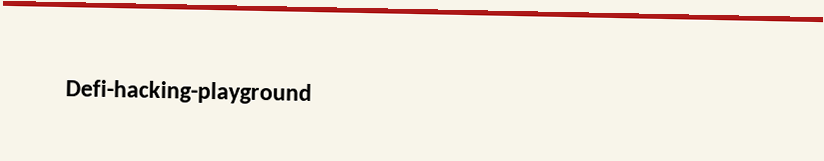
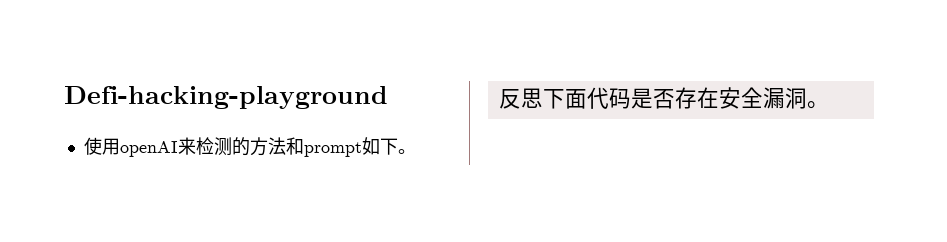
+ 使用openAI来检测的方法和prompt如下。
+ 反思下面代码是否存在安全漏洞。

